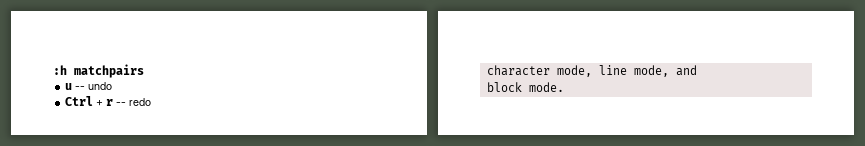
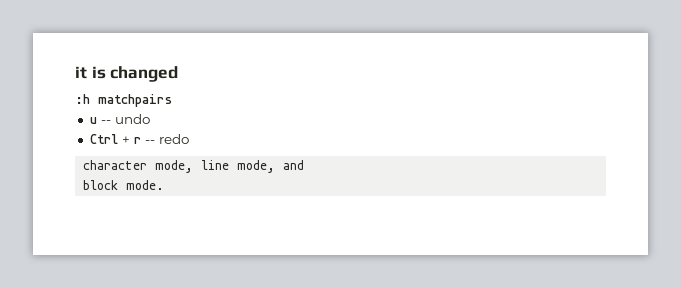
+ it is changed

